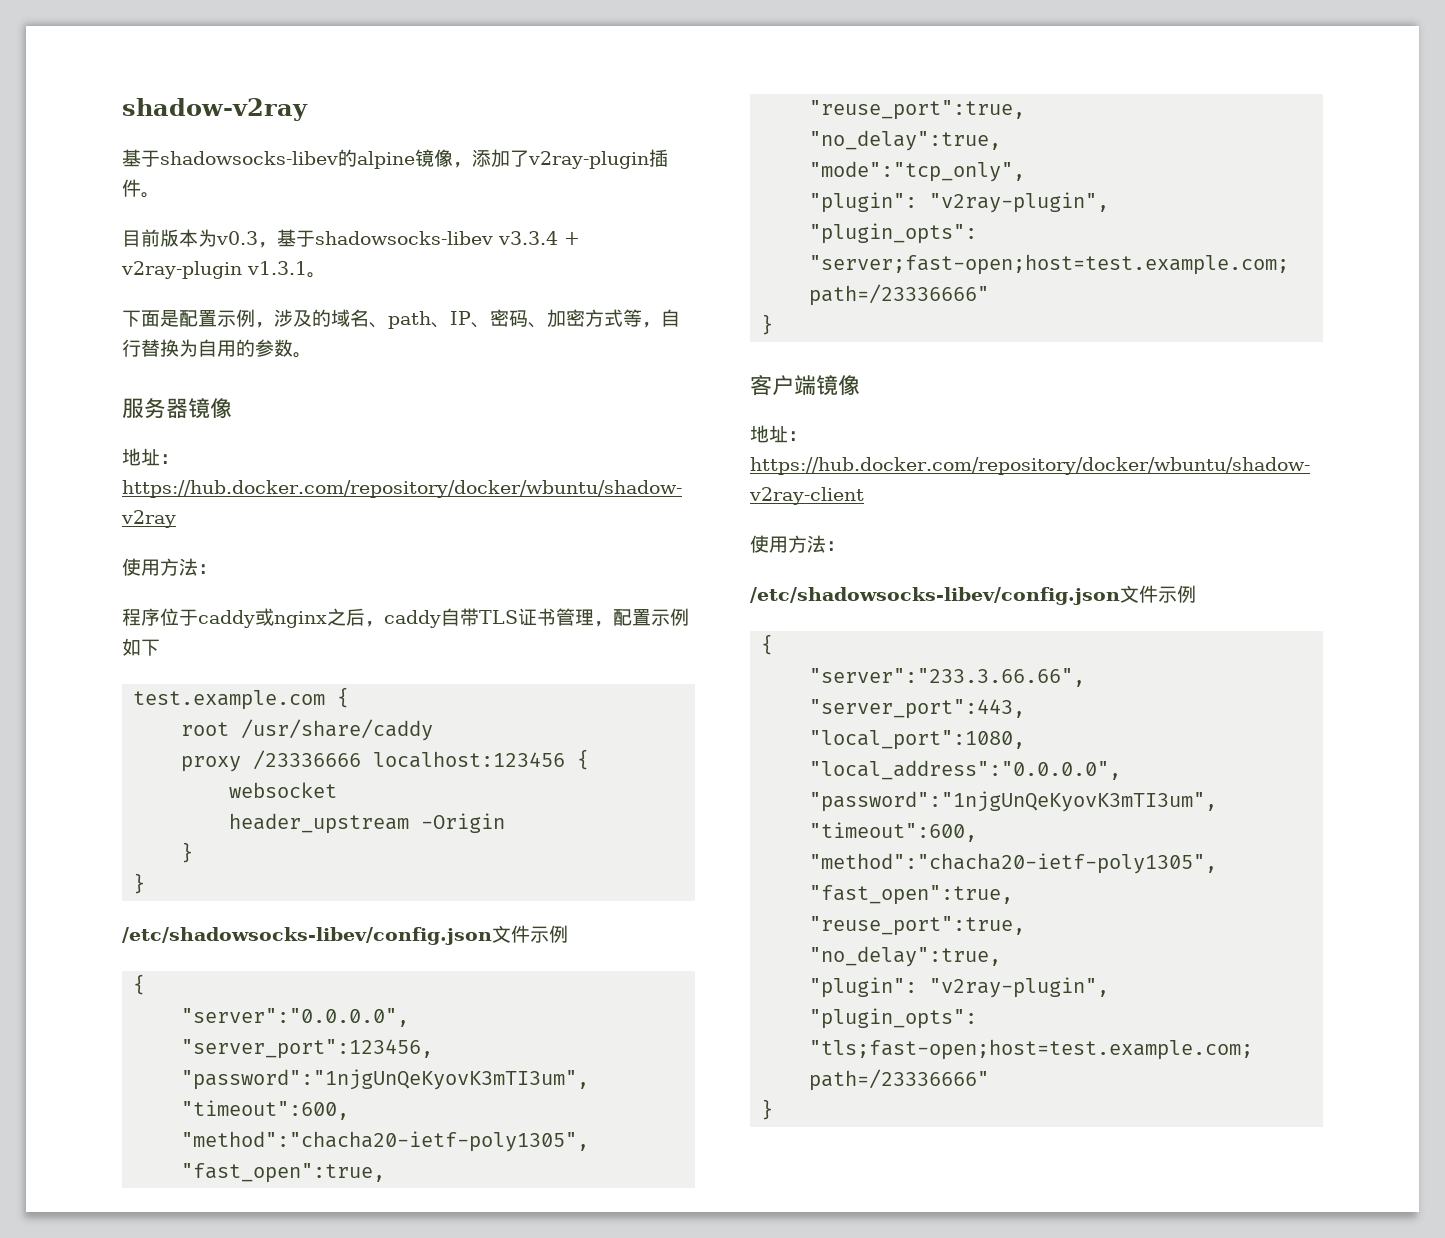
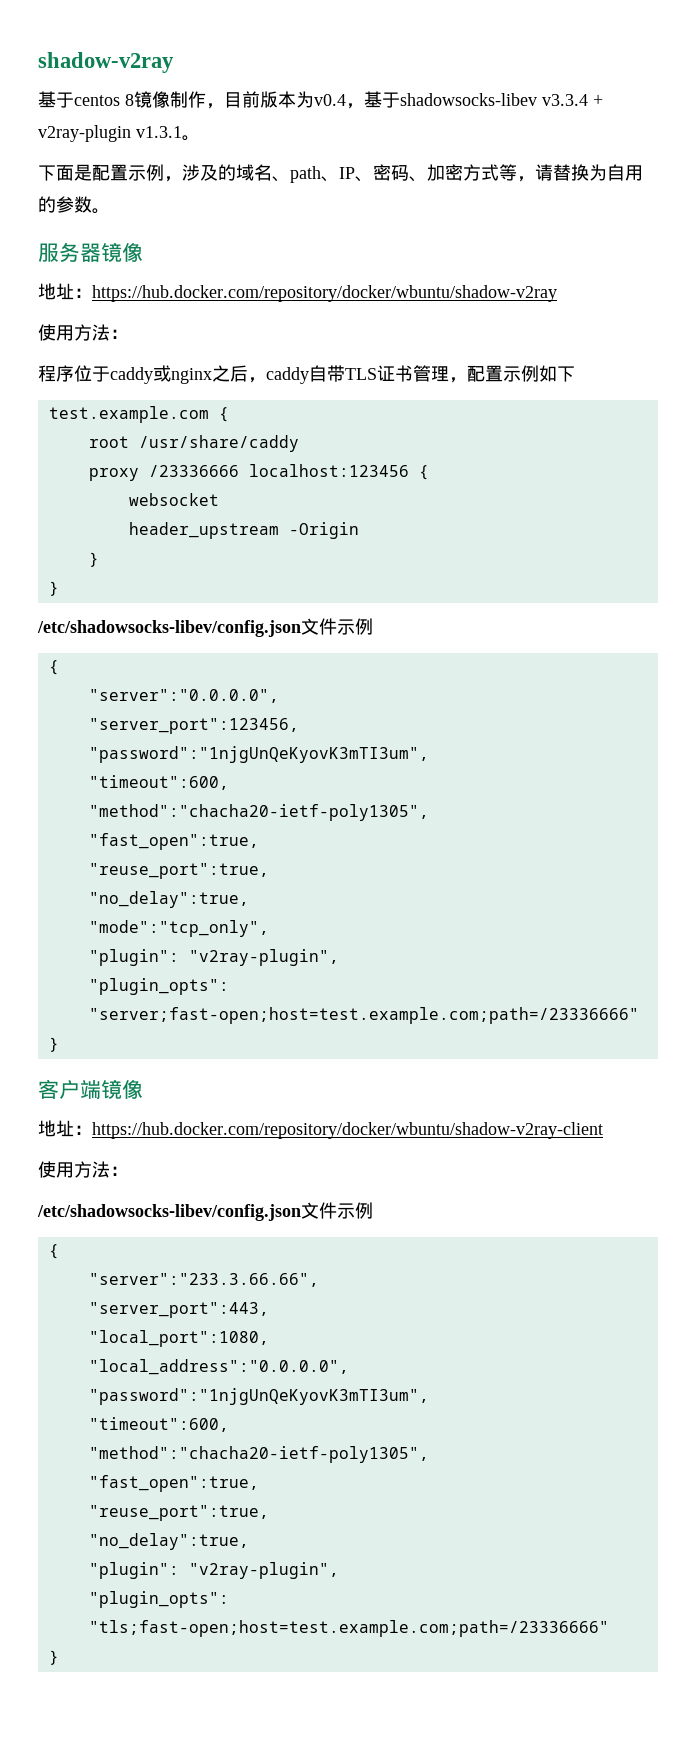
- 基于shadowsocks-libev的alpine镜像，添加了v2ray-plugin插件。
- 目前版本为v0.3，基于shadowsocks-libev v3.3.4 + v2ray-plugin v1.3.1。
+ 基于centos 8镜像制作，目前版本为v0.4，基于shadowsocks-libev v3.3.4 + v2ray-plugin v1.3.1。
- 下面是配置示例，涉及的域名、path、IP、密码、加密方式等，自行替换为自用的参数。
+ 下面是配置示例，涉及的域名、path、IP、密码、加密方式等，请替换为自用的参数。

